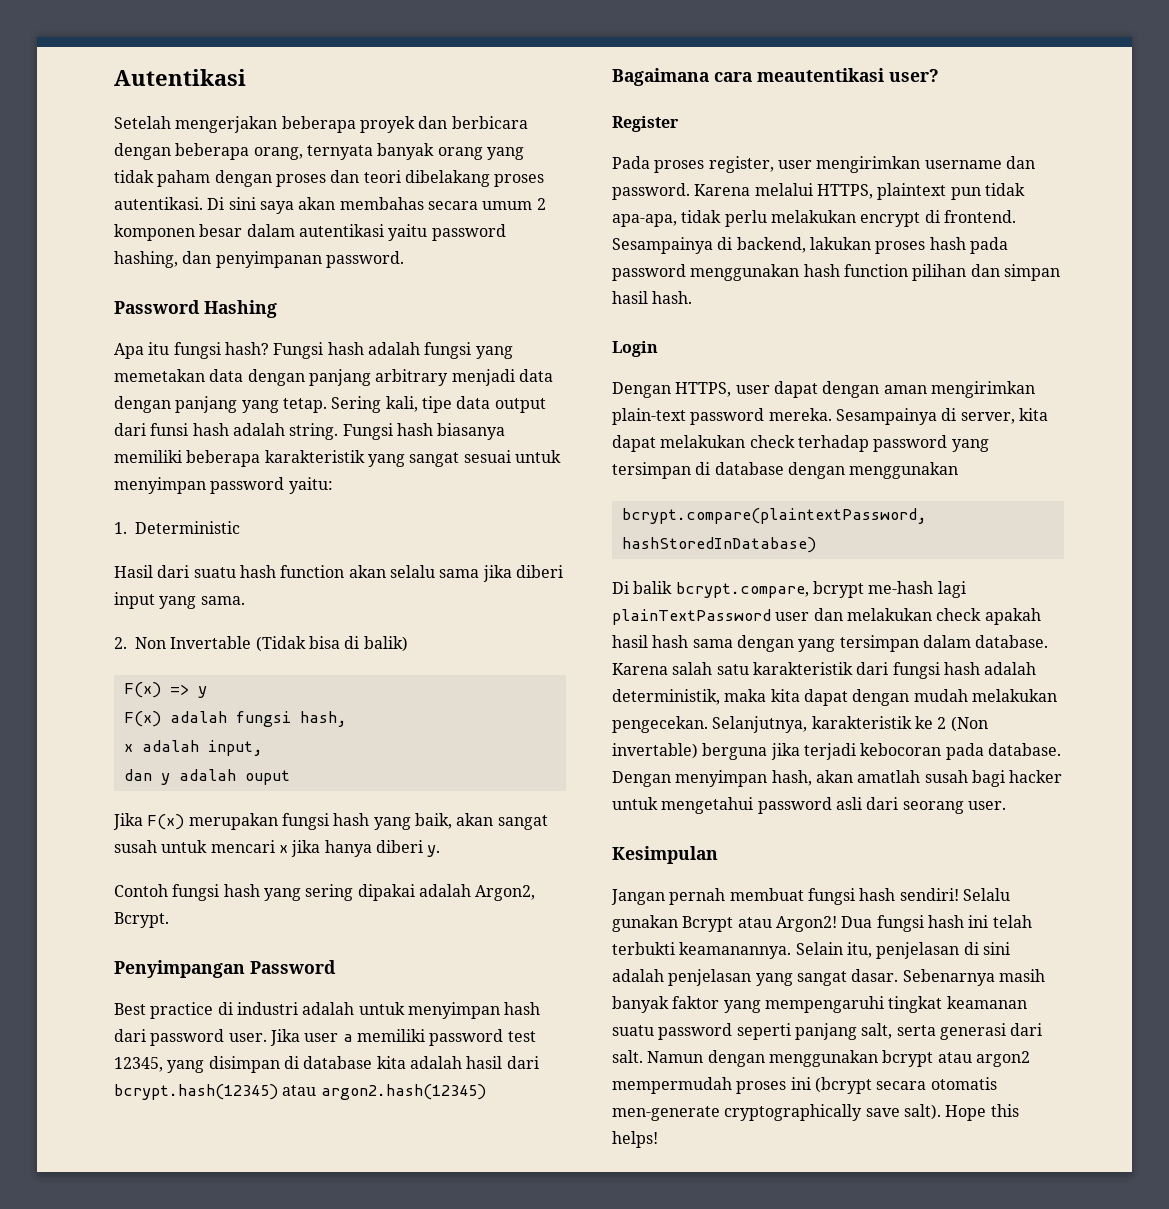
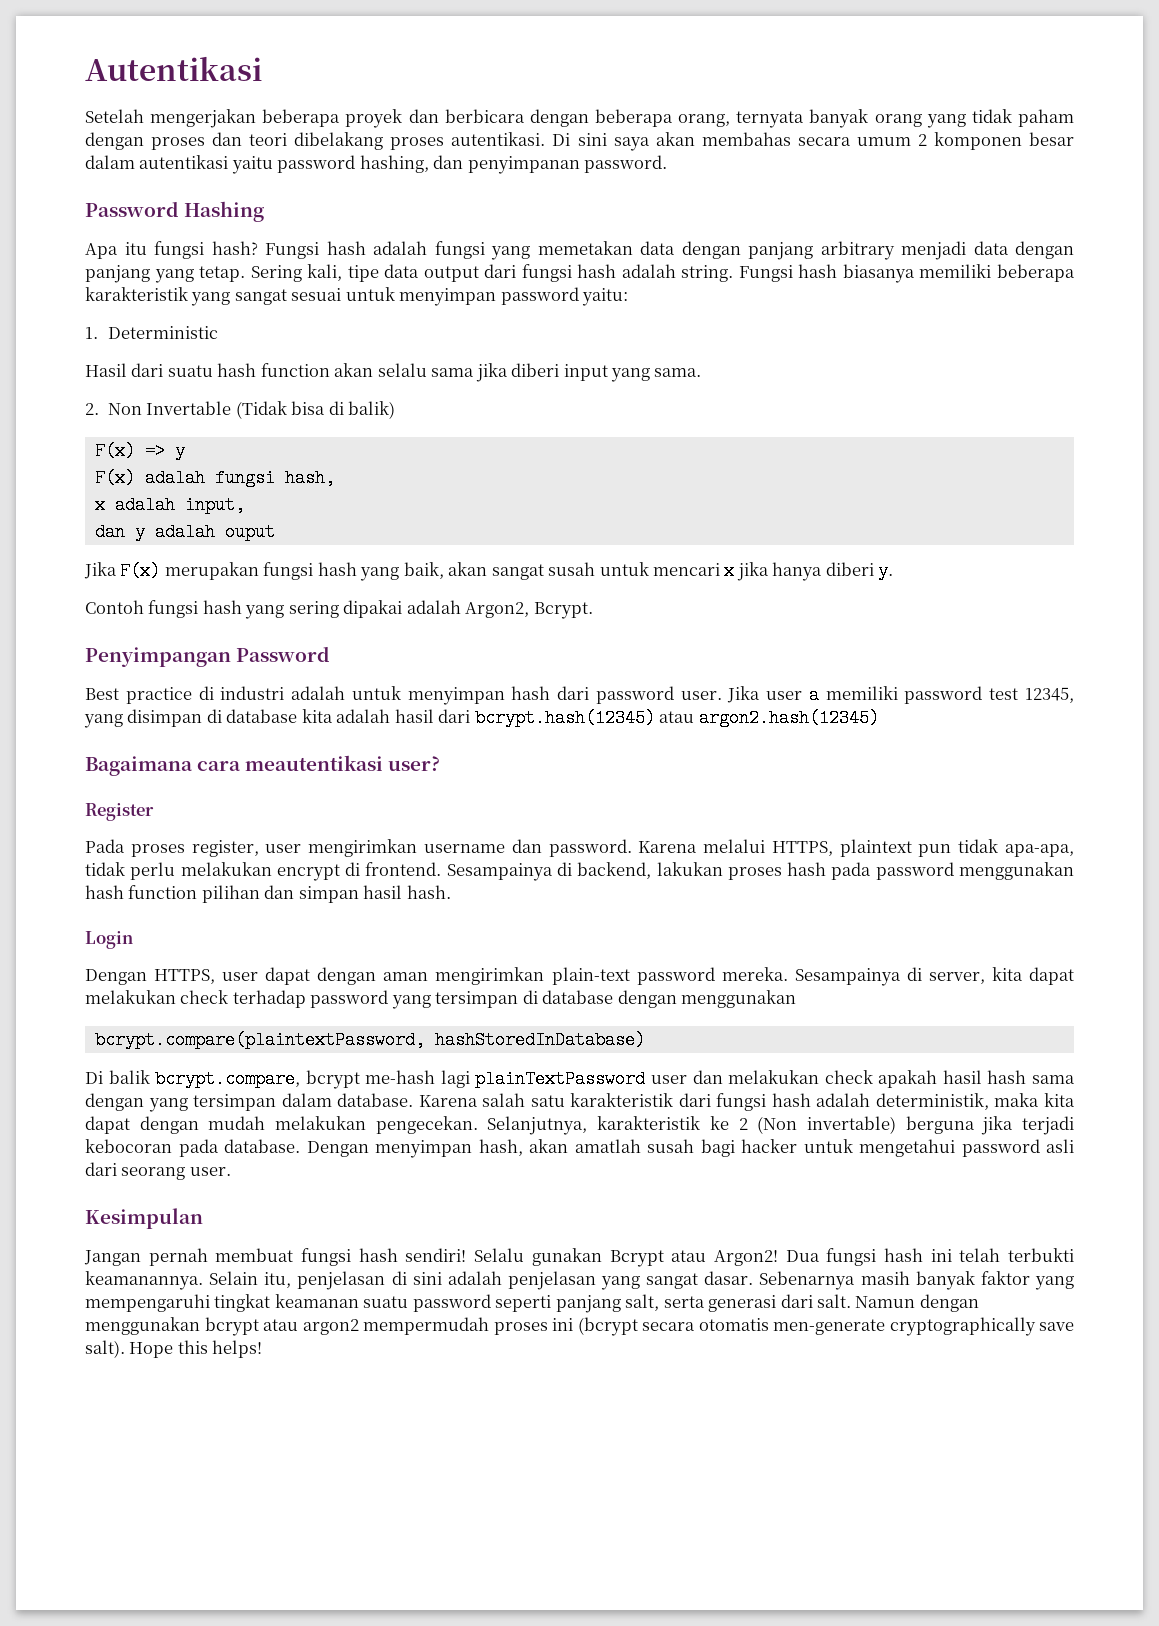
- Sering kali, tipe data output dari funsi hash adalah string.
+ Sering kali, tipe data output dari fungsi hash adalah string.

